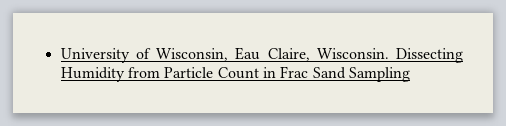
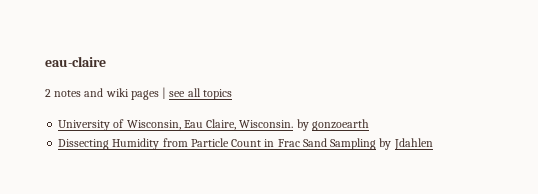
+ eau-claire
+ 2 notes and wiki pages | see all topics
- University of Wisconsin, Eau Claire, Wisconsin. Dissecting Humidity from Particle Count in Frac Sand Sampling
+ University of Wisconsin, Eau Claire, Wisconsin. by gonzoearth
+ Dissecting Humidity from Particle Count in Frac Sand Sampling by Jdahlen

